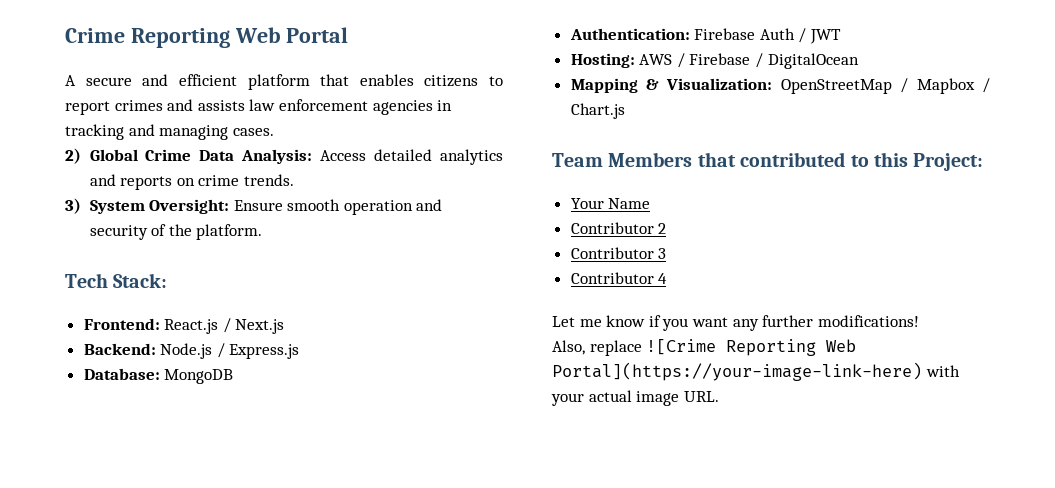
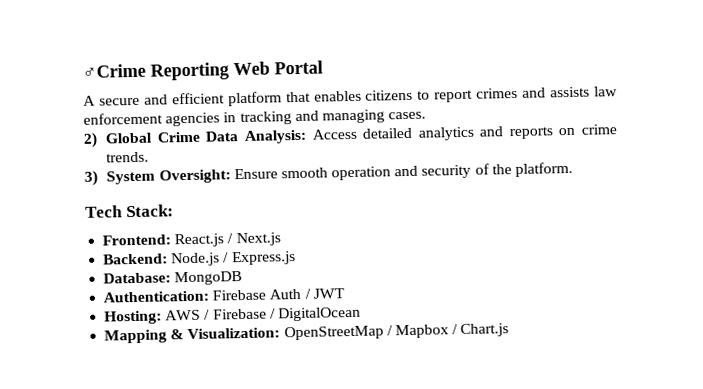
- Crime Reporting Web Portal
+ ♂Crime Reporting Web Portal
- Team Members that contributed to this Project:
- Your Name
- Contributor 2
- Contributor 3
- Contributor 4
- Let me know if you want any further modifications!
- Also, replace ![Crime Reporting Web Portal](https://your-image-link-here) with your actual image URL.

